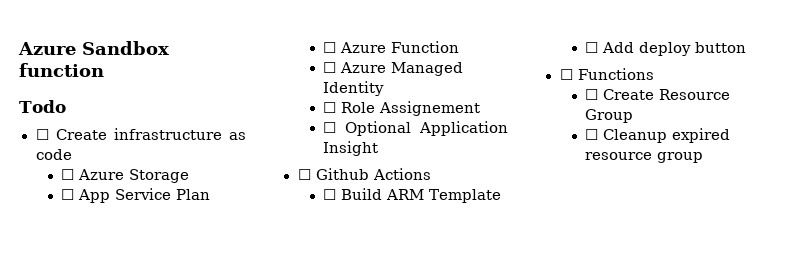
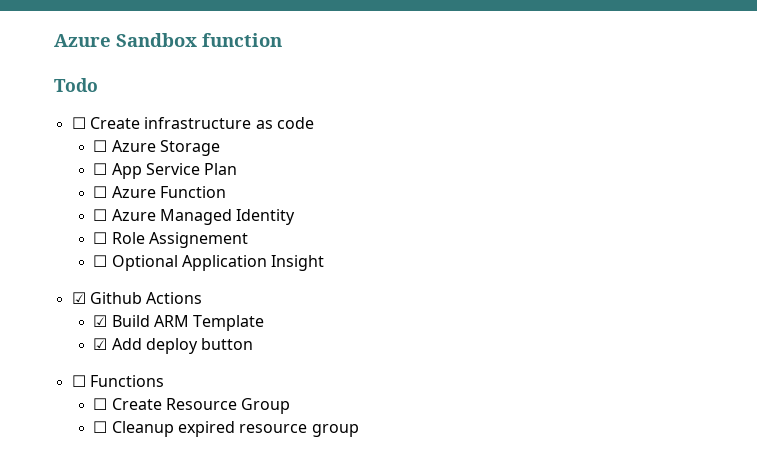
- ☐ Github Actions
+ ☑ Github Actions
- ☐ Build ARM Template
+ ☑ Build ARM Template
- ☐ Add deploy button
+ ☑ Add deploy button

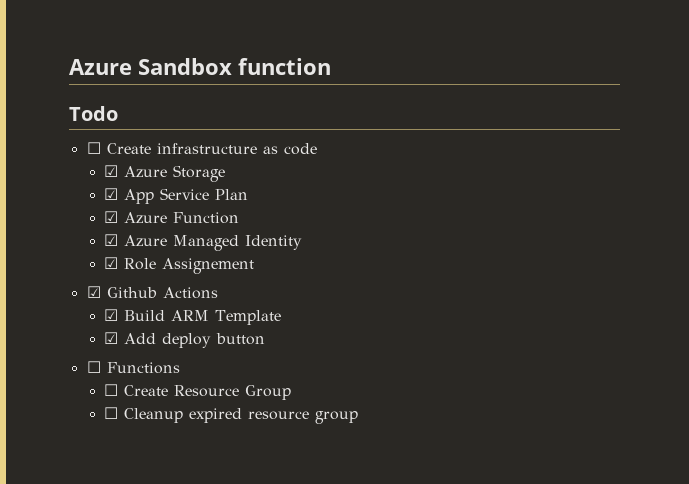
- ☐ Azure Storage
+ ☑ Azure Storage
- ☐ App Service Plan
+ ☑ App Service Plan
- ☐ Azure Function
+ ☑ Azure Function
- ☐ Azure Managed Identity
+ ☑ Azure Managed Identity
- ☐ Role Assignement
+ ☑ Role Assignement
- ☐ Optional Application Insight

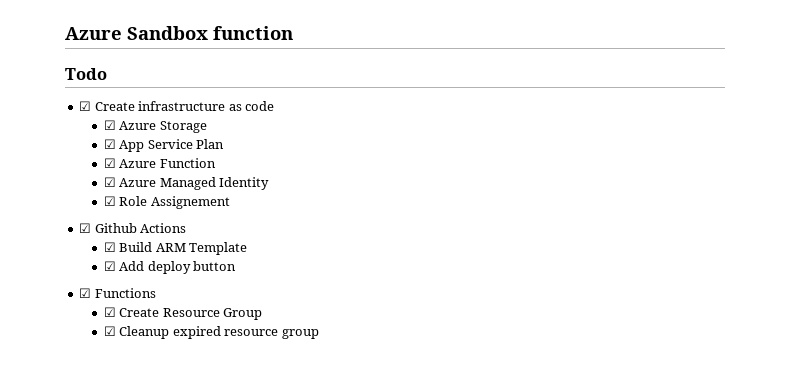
- ☐ Create infrastructure as code
+ ☑ Create infrastructure as code
- ☐ Functions
+ ☑ Functions
- ☐ Create Resource Group
+ ☑ Create Resource Group
- ☐ Cleanup expired resource group
+ ☑ Cleanup expired resource group

